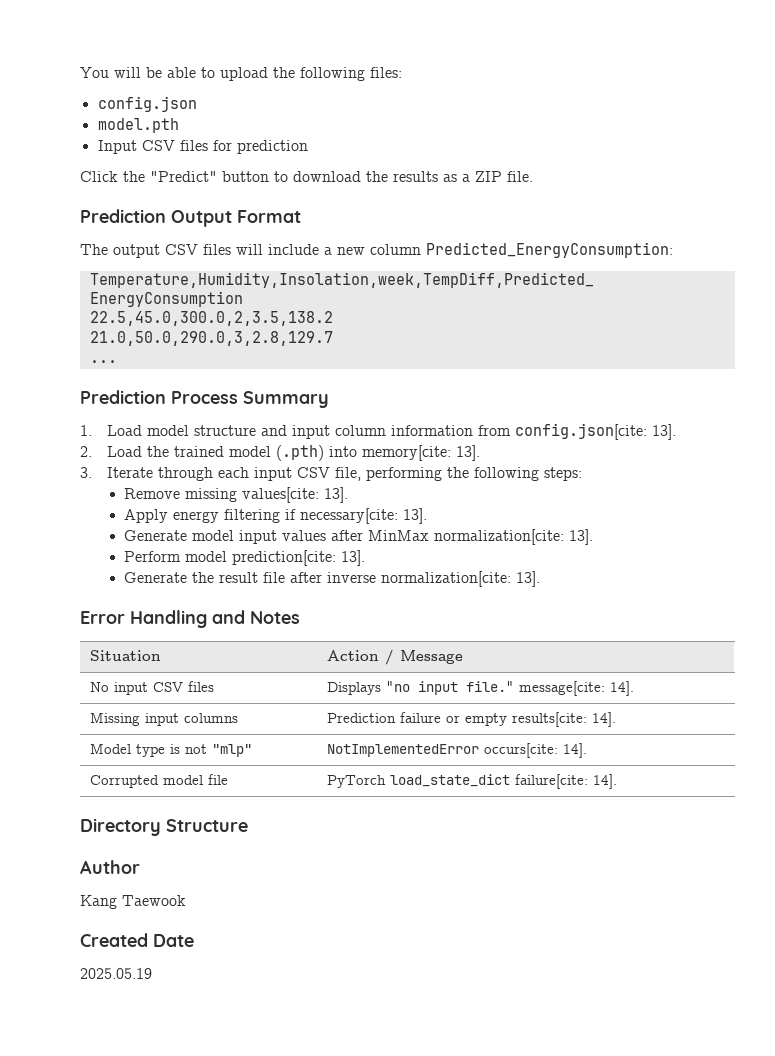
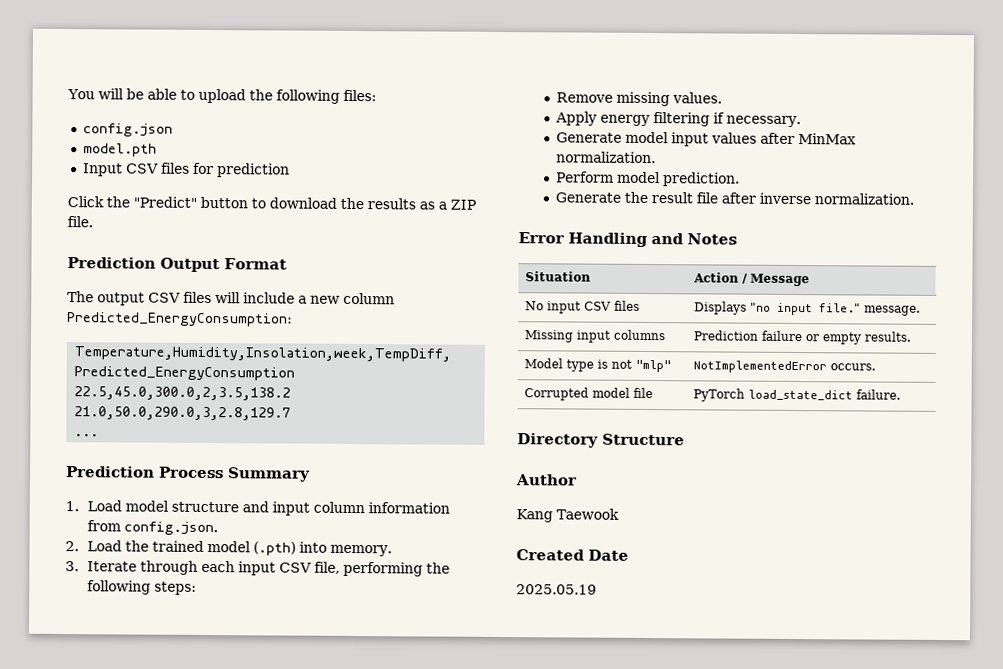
- 1. Load model structure and input column information from config.json[cite: 13].
+ 1. Load model structure and input column information from config.json.
- 2. Load the trained model (.pth) into memory[cite: 13].
+ 2. Load the trained model (.pth) into memory.
- Remove missing values[cite: 13].
+ Remove missing values.
- Apply energy filtering if necessary[cite: 13].
+ Apply energy filtering if necessary.
- Generate model input values after MinMax normalization[cite: 13].
+ Generate model input values after MinMax normalization.
- Perform model prediction[cite: 13].
+ Perform model prediction.
- Generate the result file after inverse normalization[cite: 13].
+ Generate the result file after inverse normalization.
- No input CSV files | Displays "no input file." message[cite: 14].
+ No input CSV files | Displays "no input file." message.
- Missing input columns | Prediction failure or empty results[cite: 14].
+ Missing input columns | Prediction failure or empty results.
- Model type is not "mlp" | NotImplementedError occurs[cite: 14].
+ Model type is not "mlp" | NotImplementedError occurs.
- Corrupted model file | PyTorch load_state_dict failure[cite: 14].
+ Corrupted model file | PyTorch load_state_dict failure.

